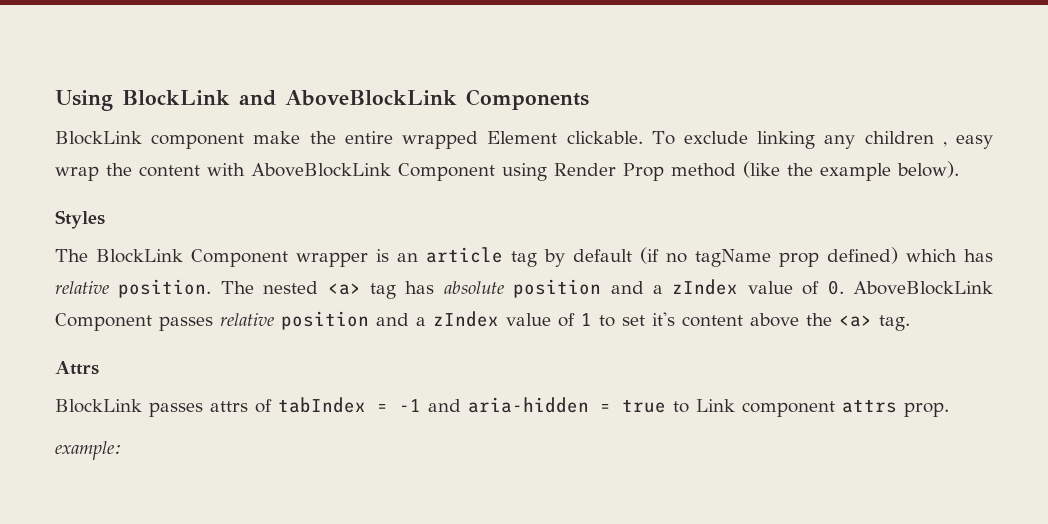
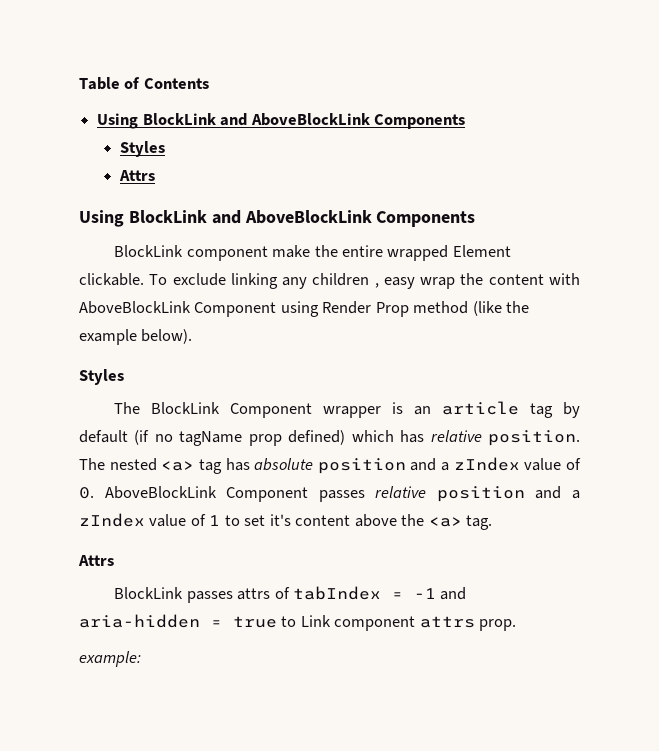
+ Table of Contents
+ Using BlockLink and AboveBlockLink Components
+ Styles
+ Attrs

